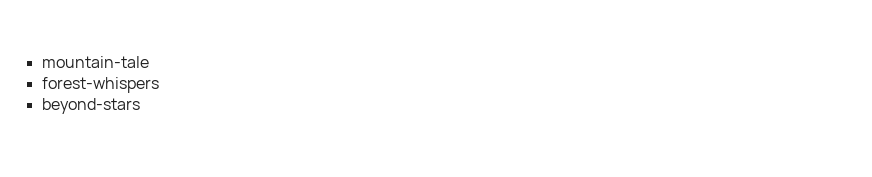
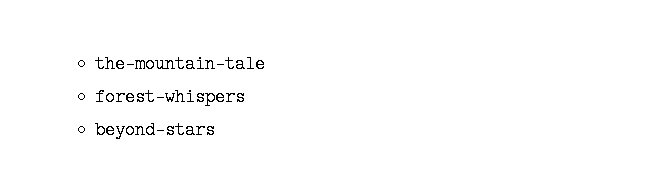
- mountain-tale
+ the-mountain-tale

